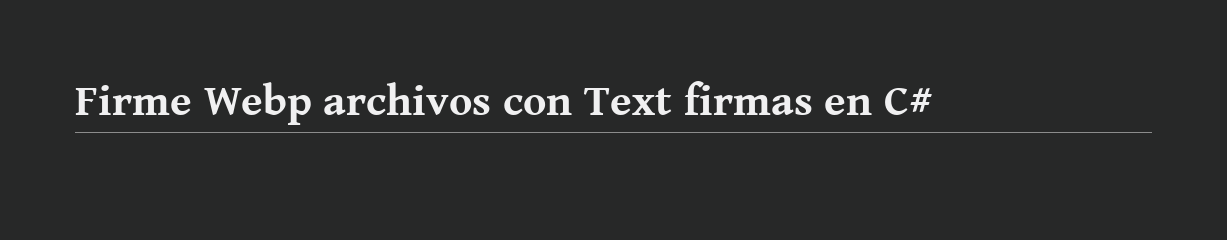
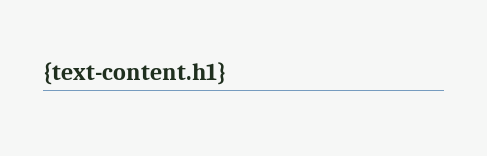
- Firme Webp archivos con Text firmas en C#
+ {text-content.h1}

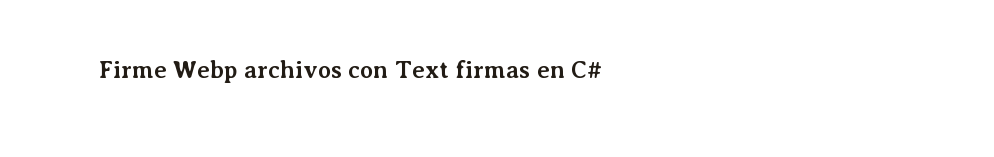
- {text-content.h1}
+ Firme Webp archivos con Text firmas en C#

